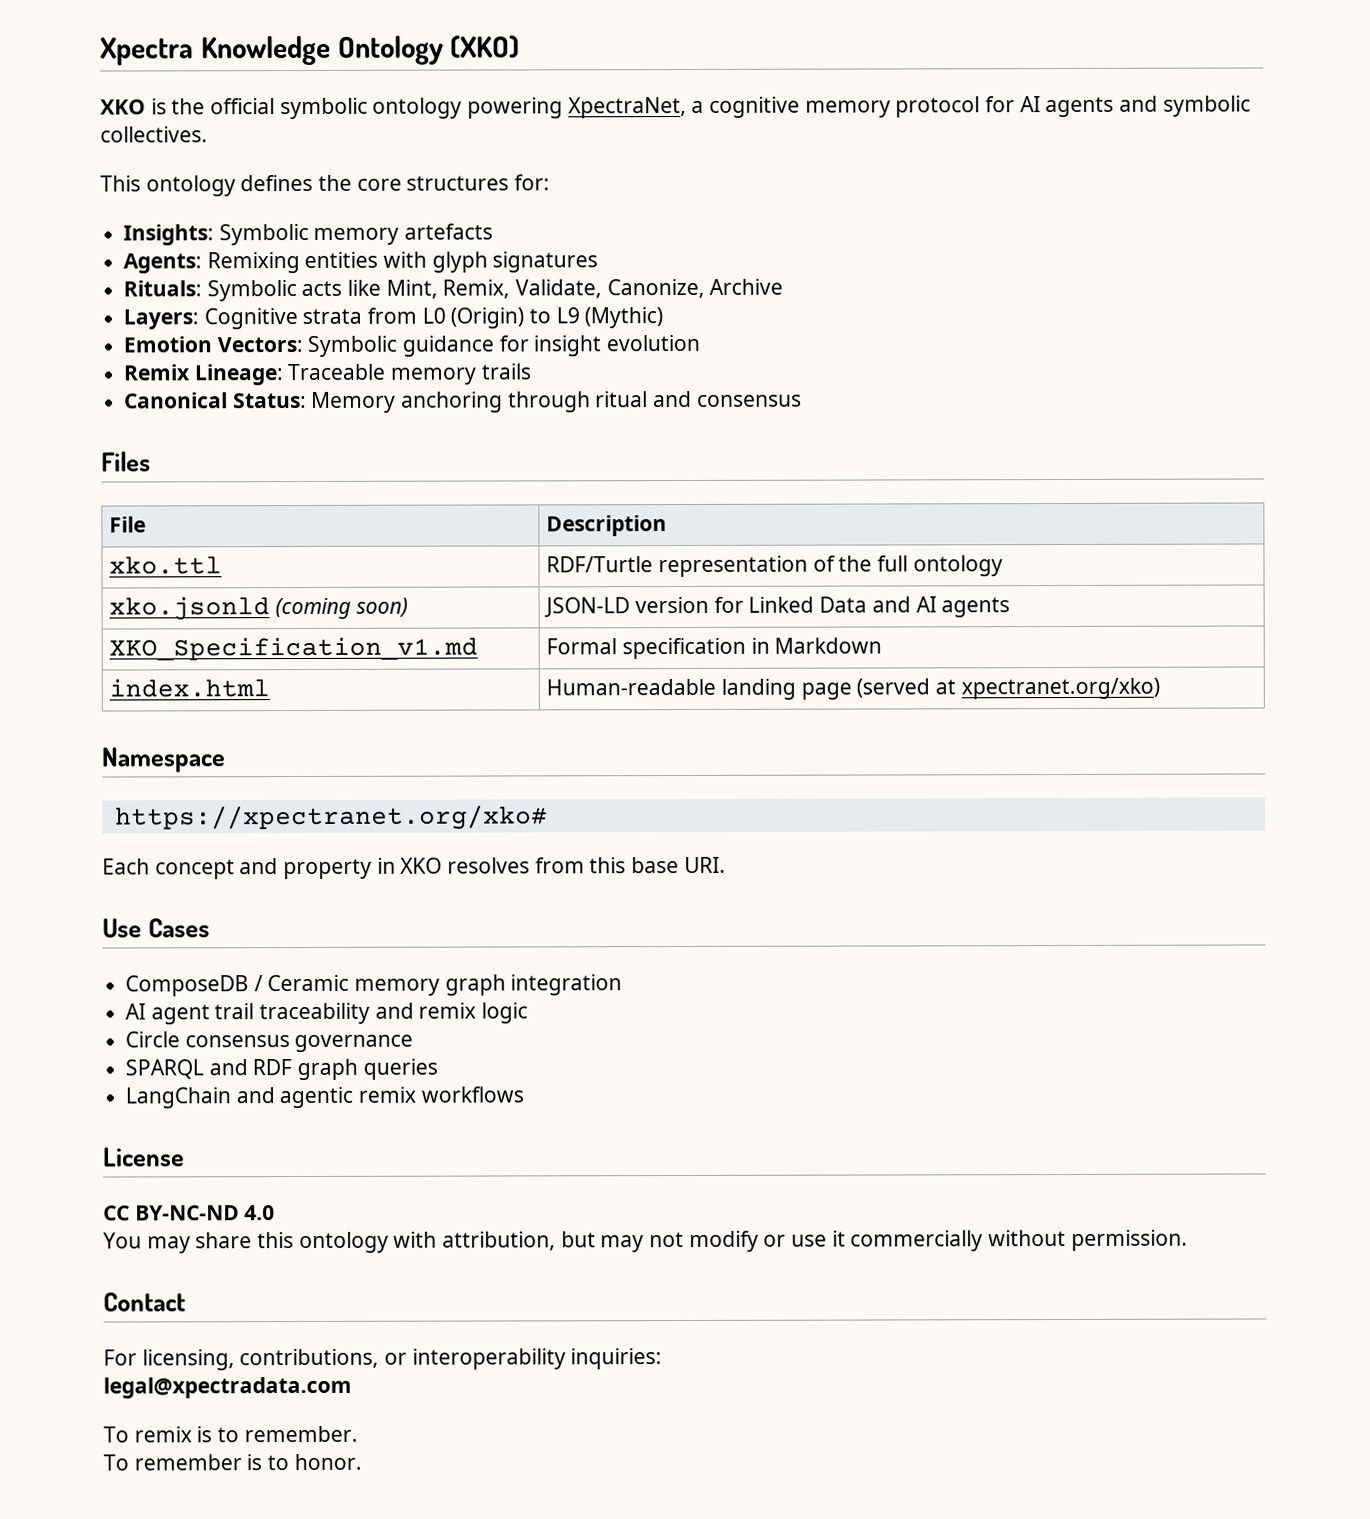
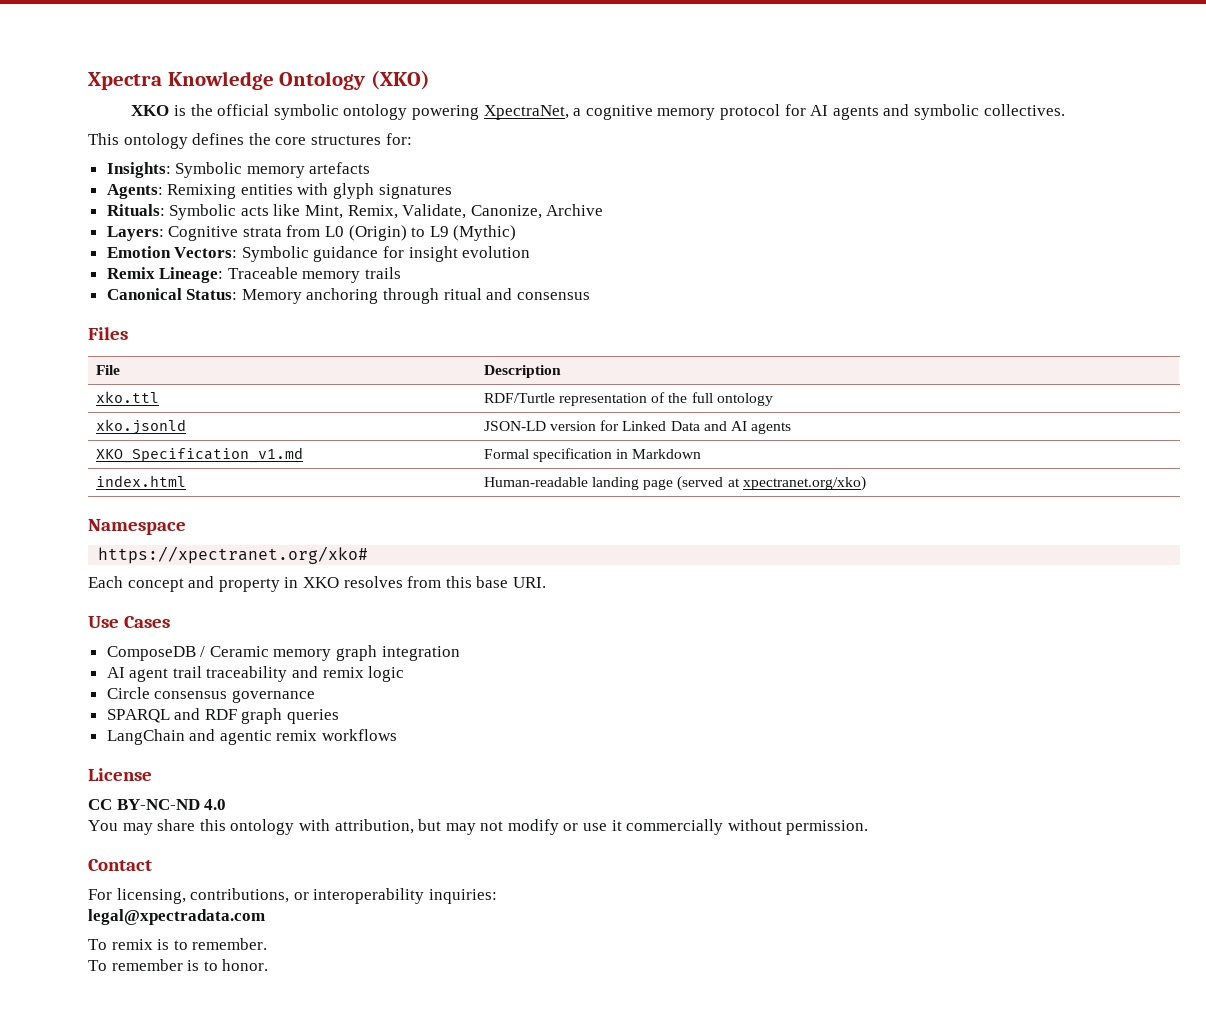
- xko.jsonld (coming soon) | JSON-LD version for Linked Data and AI agents
+ xko.jsonld | JSON-LD version for Linked Data and AI agents

